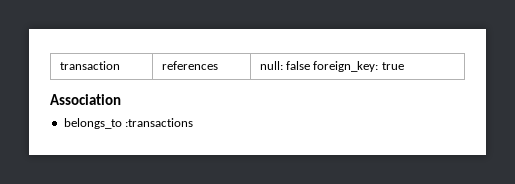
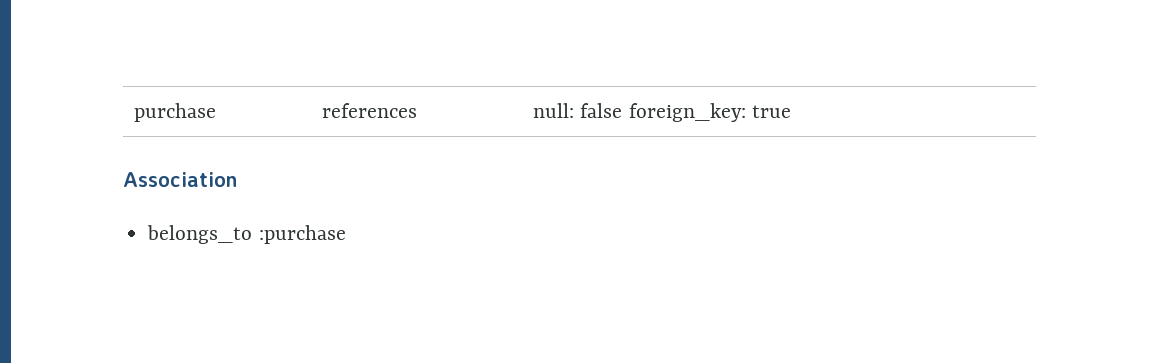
- transaction | references | null: false foreign_key: true
+ purchase | references | null: false foreign_key: true
- belongs_to :transactions
+ belongs_to :purchase

